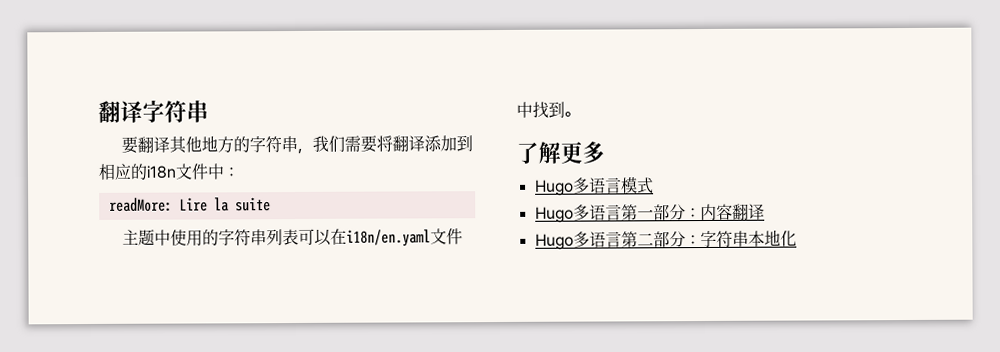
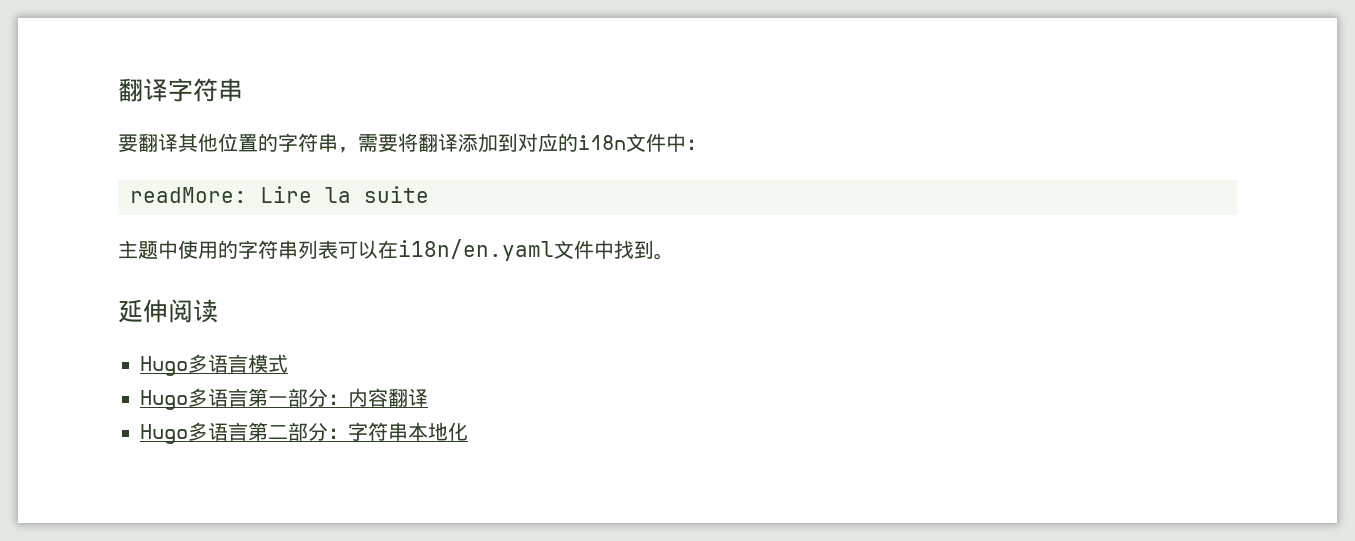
- 要翻译其他地方的字符串，我们需要将翻译添加到相应的i18n文件中：
+ 要翻译其他位置的字符串，需要将翻译添加到对应的i18n文件中：
- 了解更多
+ 延伸阅读

